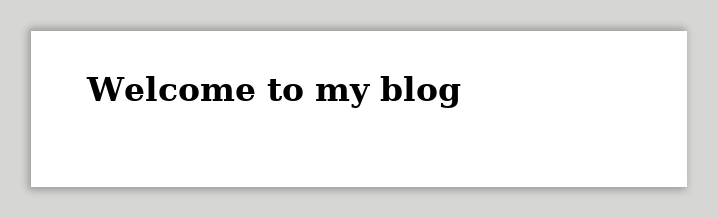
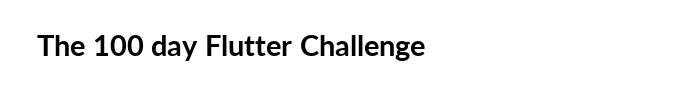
- Welcome to my blog
+ The 100 day Flutter Challenge

